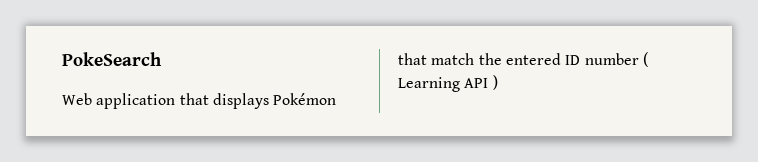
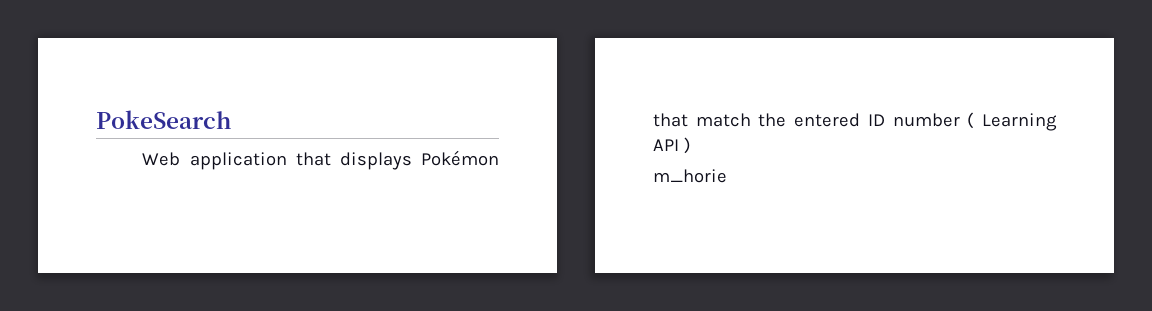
+ m_horie

